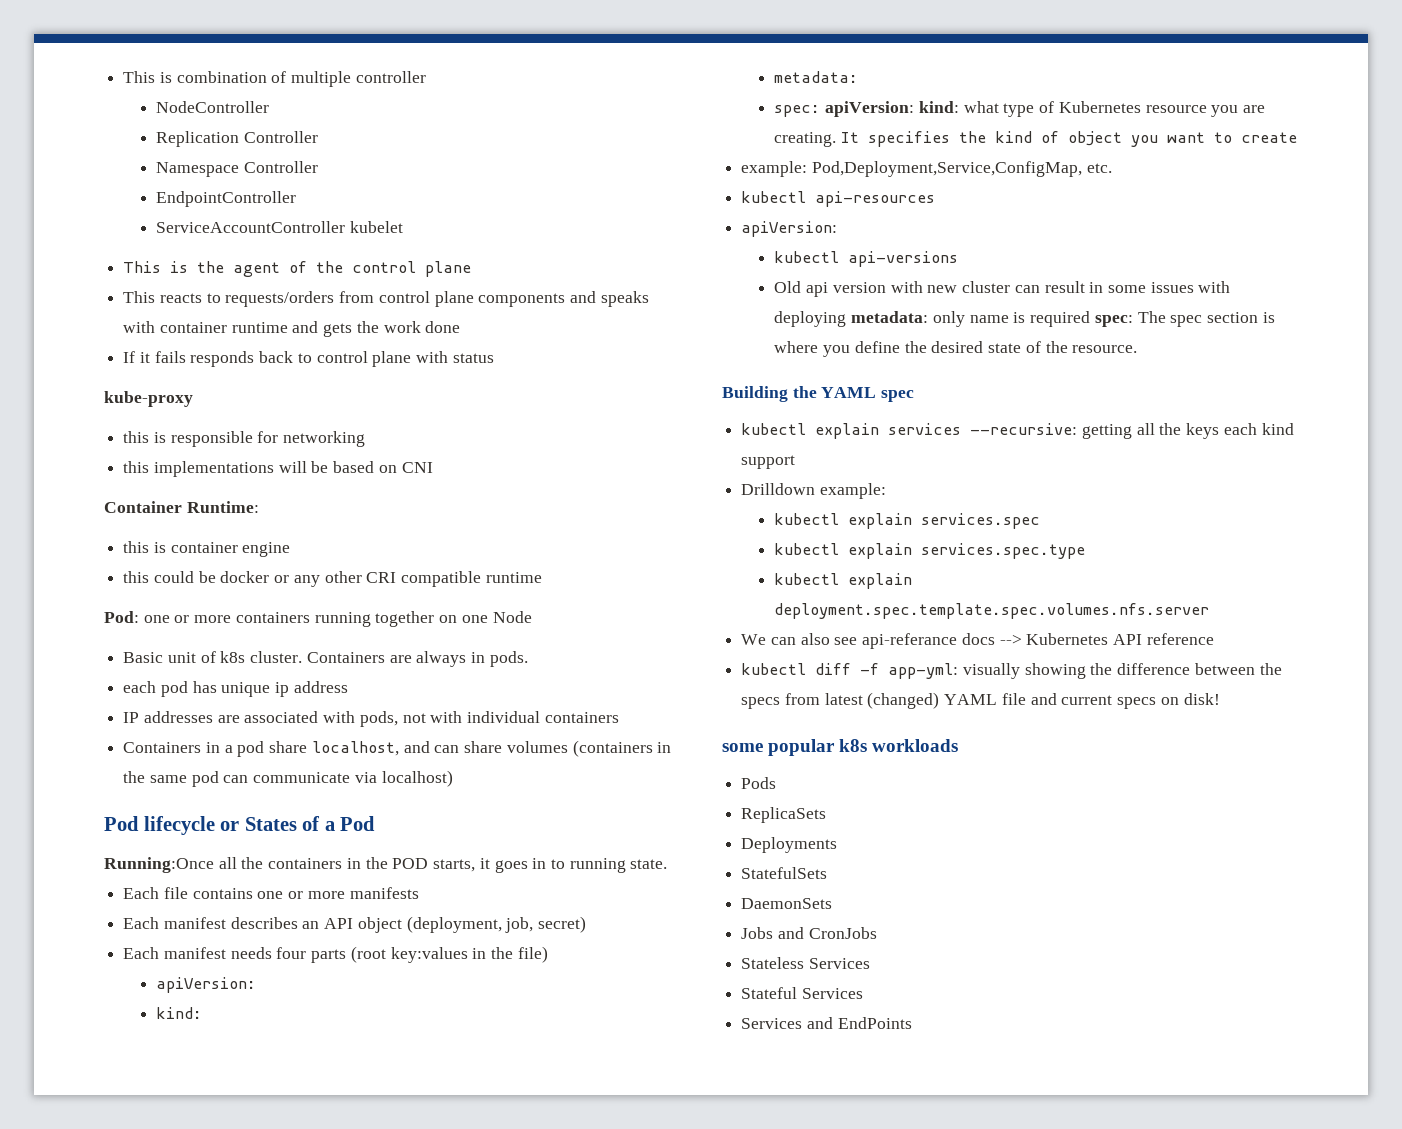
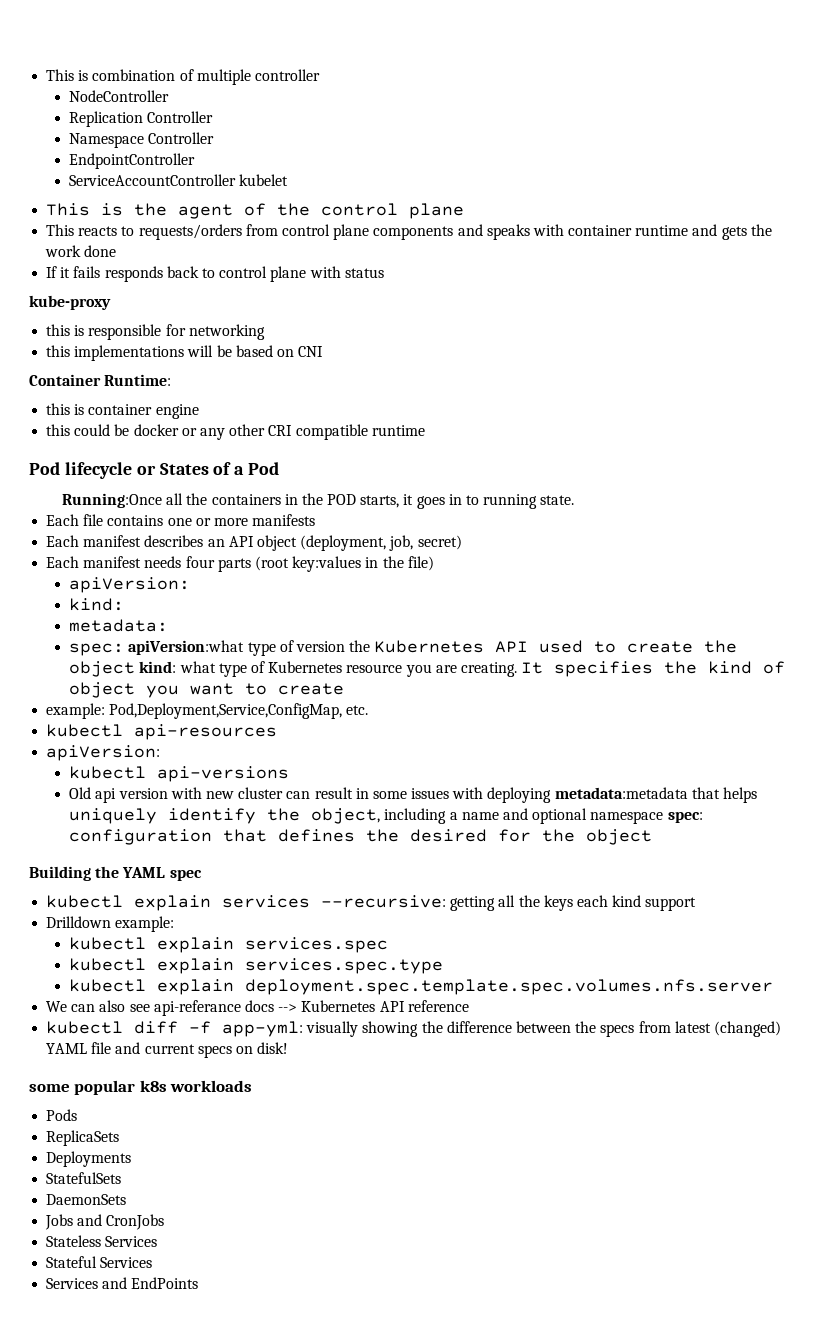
- Pod: one or more containers running together on one Node
- Basic unit of k8s cluster. Containers are always in pods.
- each pod has unique ip address
- IP addresses are associated with pods, not with individual containers
- Containers in a pod share localhost, and can share volumes (containers in the same pod can communicate via localhost)
- spec: apiVersion: kind: what type of Kubernetes resource you are creating.
+ spec: apiVersion:what type of version the Kubernetes API used to create the object kind: what type of Kubernetes resource you are creating.
- Old api version with new cluster can result in some issues with deploying metadata: only name is required spec: The spec section is where you define the desired state of the resource.
+ Old api version with new cluster can result in some issues with deploying metadata:metadata that helps uniquely identify the object, including a name and optional namespace spec: configuration that defines the desired for the object

